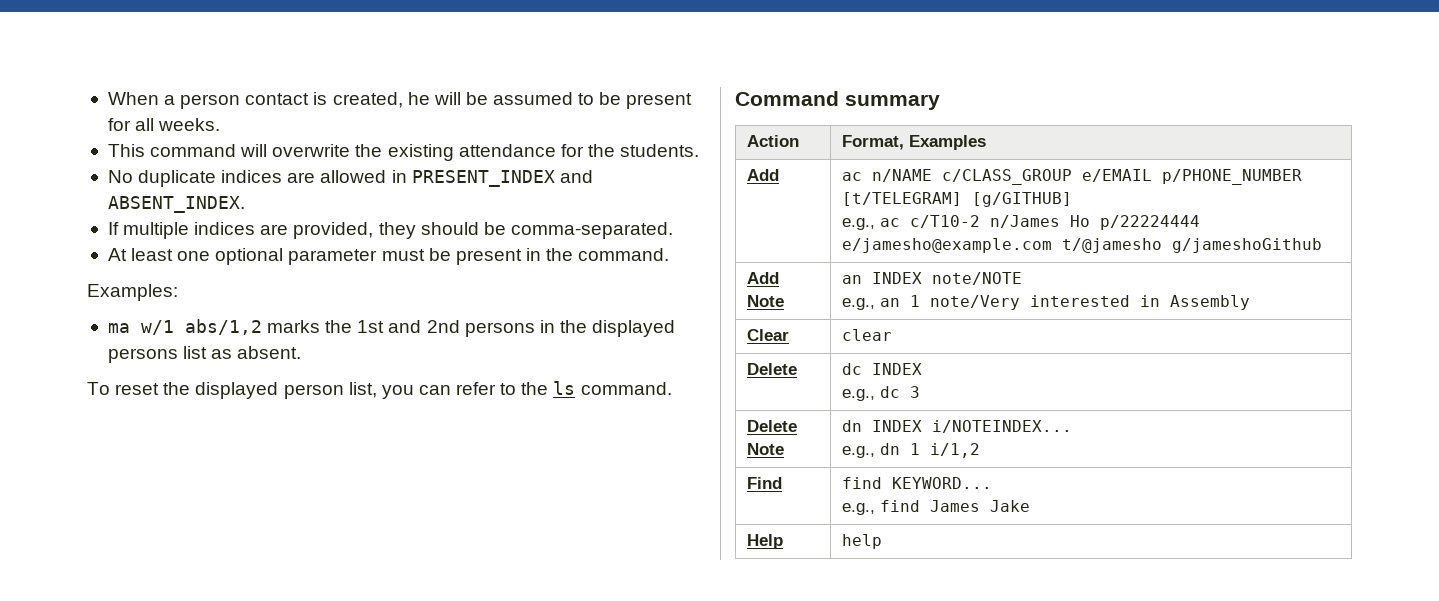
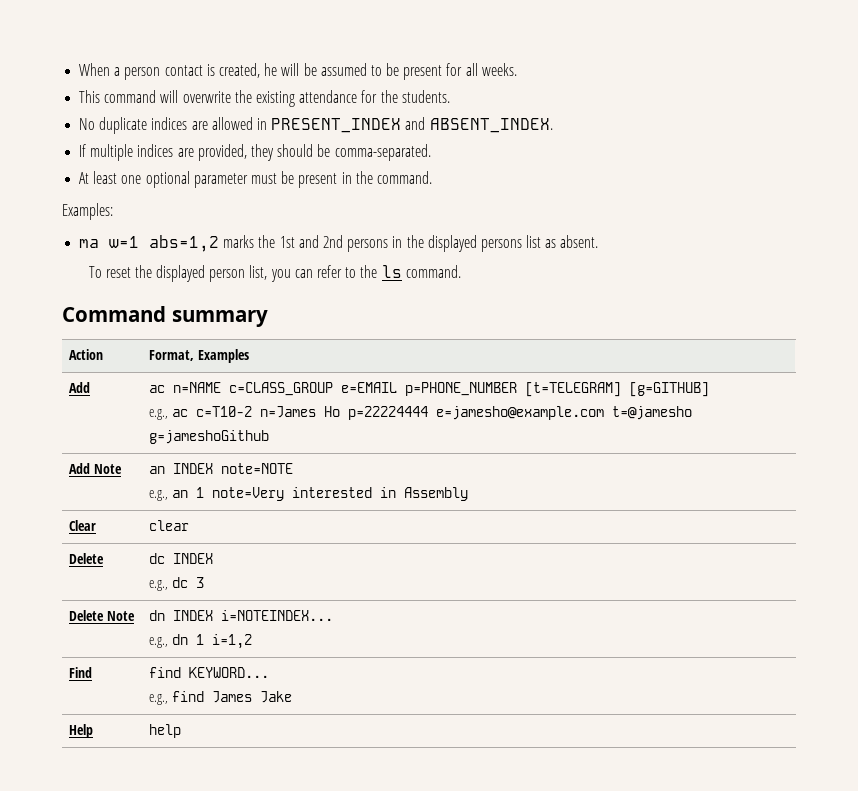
- ma w/1 abs/1,2 marks the 1st and 2nd persons in the displayed persons list as absent.
+ ma w=1 abs=1,2 marks the 1st and 2nd persons in the displayed persons list as absent.
- Add | ac n/NAME c/CLASS_GROUP e/EMAIL p/PHONE_NUMBER [t/TELEGRAM] [g/GITHUB]
- e.g., ac c/T10-2 n/James Ho p/22224444 e/jamesho@example.com t/@jamesho g/jameshoGithub
+ Add | ac n=NAME c=CLASS_GROUP e=EMAIL p=PHONE_NUMBER [t=TELEGRAM] [g=GITHUB]
+ e.g., ac c=T10-2 n=James Ho p=22224444 e=jamesho@example.com t=@jamesho g=jameshoGithub
- Add Note | an INDEX note/NOTE
- e.g., an 1 note/Very interested in Assembly
+ Add Note | an INDEX note=NOTE
+ e.g., an 1 note=Very interested in Assembly
- Delete Note | dn INDEX i/NOTEINDEX...
- e.g., dn 1 i/1,2
+ Delete Note | dn INDEX i=NOTEINDEX...
+ e.g., dn 1 i=1,2

